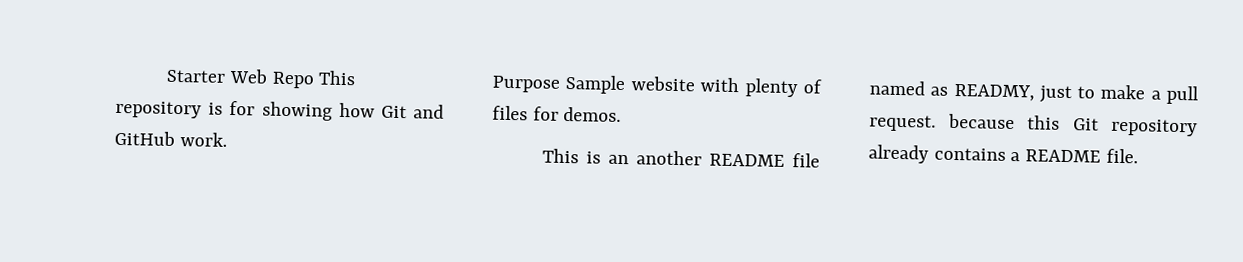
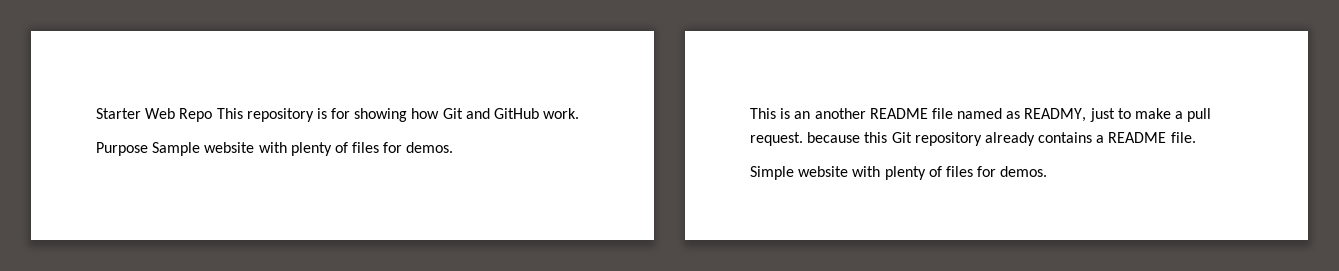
+ Simple website with plenty of files for demos.

